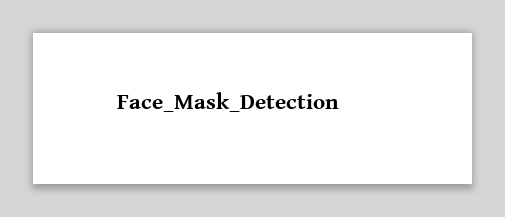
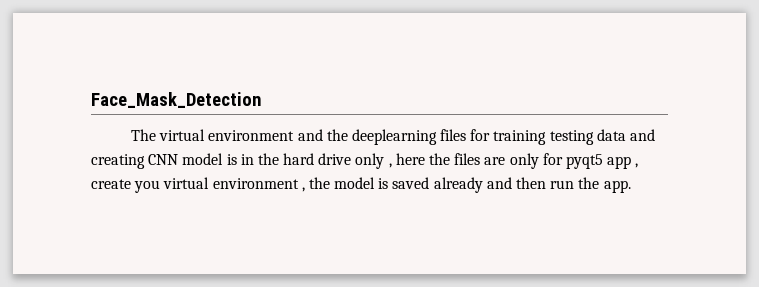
+ The virtual environment and the deeplearning files for training testing data and creating CNN model is in the hard drive only , here the files are only for pyqt5 app , create you virtual environment , the model is saved already and then run the app.

